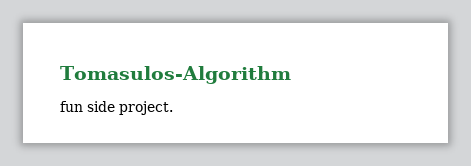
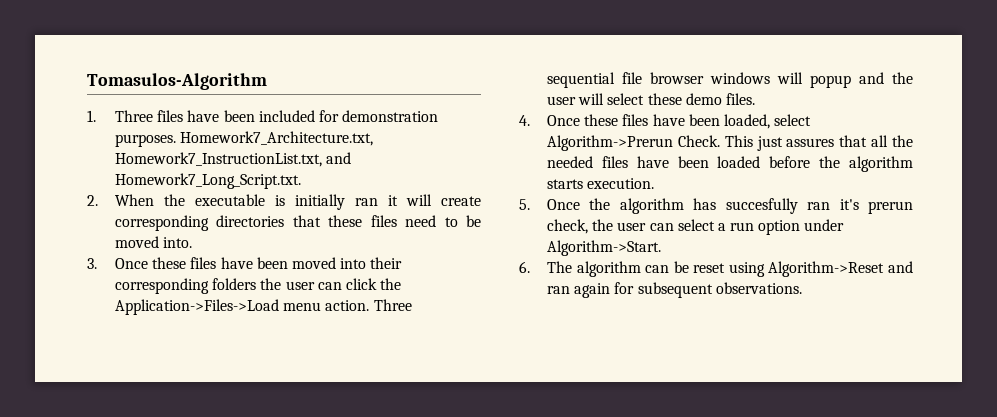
- fun side project.
+ 1. Three files have been included for demonstration purposes. Homework7_Architecture.txt, Homework7_InstructionList.txt, and Homework7_Long_Script.txt.
+ 2. When the executable is initially ran it will create corresponding directories that these files need to be moved into.
+ 3. Once these files have been moved into their corresponding folders the user can click the Application->Files->Load menu action. Three sequential file browser windows will popup and the user will select these demo files.
+ 4. Once these files have been loaded, select Algorithm->Prerun Check. This just assures that all the needed files have been loaded before the algorithm starts execution.
+ 5. Once the algorithm has succesfully ran it's prerun check, the user can select a run option under Algorithm->Start.
+ 6. The algorithm can be reset using Algorithm->Reset and ran again for subsequent observations.

